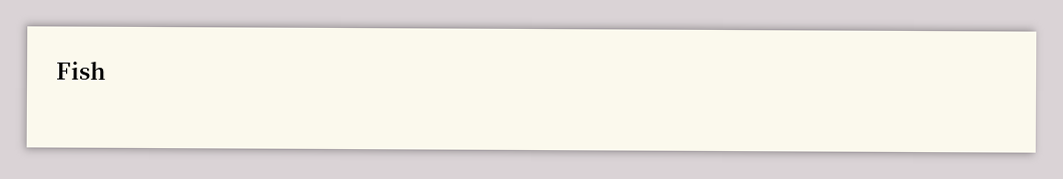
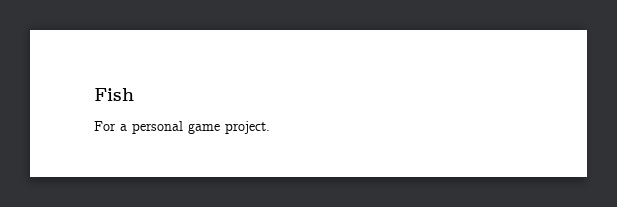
+ For a personal game project.

